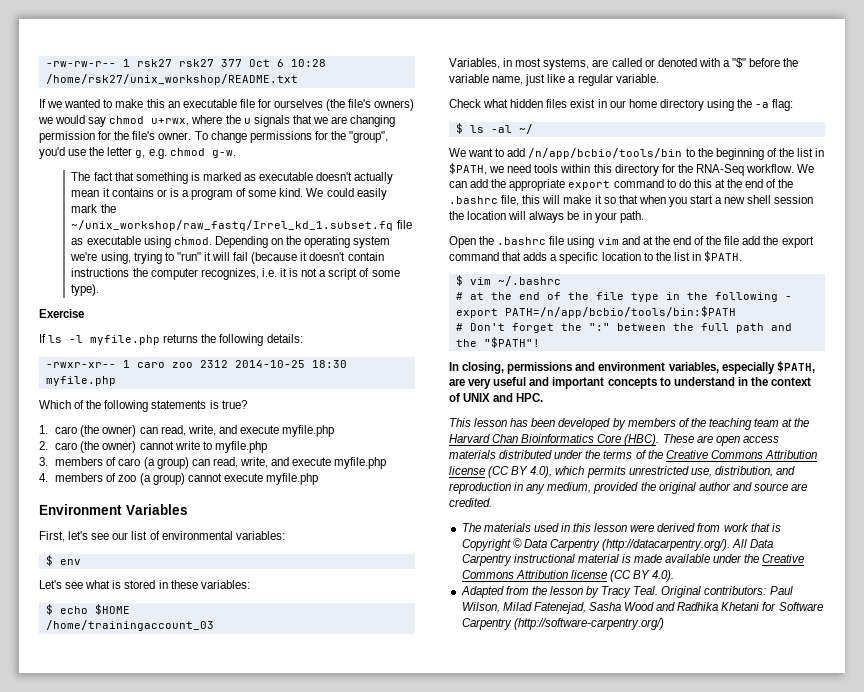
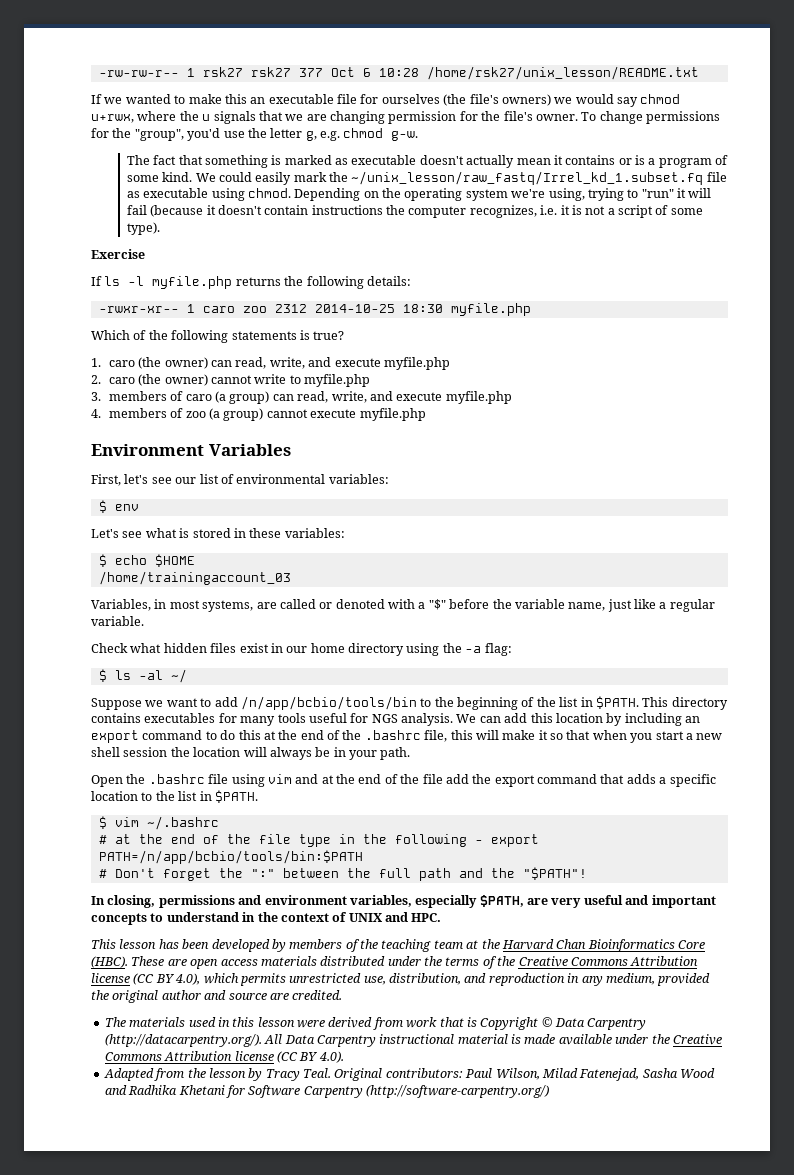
- -rw-rw-r-- 1 rsk27 rsk27 377 Oct 6 10:28 /home/rsk27/unix_workshop/README.txt
+ -rw-rw-r-- 1 rsk27 rsk27 377 Oct 6 10:28 /home/rsk27/unix_lesson/README.txt
- We could easily mark the ~/unix_workshop/raw_fastq/Irrel_kd_1.subset.fq file as executable using chmod.
+ We could easily mark the ~/unix_lesson/raw_fastq/Irrel_kd_1.subset.fq file as executable using chmod.
- We want to add /n/app/bcbio/tools/bin to the beginning of the list in $PATH, we need tools within this directory for the RNA-Seq workflow. We can add the appropriate export command to do this at the end of the .bashrc file, this will make it so that when you start a new shell session the location will always be in your path.
+ Suppose we want to add /n/app/bcbio/tools/bin to the beginning of the list in $PATH. This directory contains executables for many tools useful for NGS analysis. We can add this location by including an export command to do this at the end of the .bashrc file, this will make it so that when you start a new shell session the location will always be in your path.

